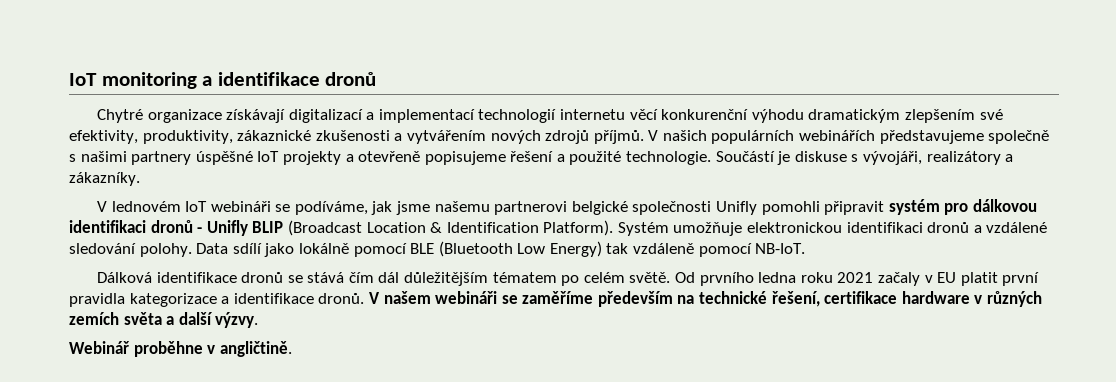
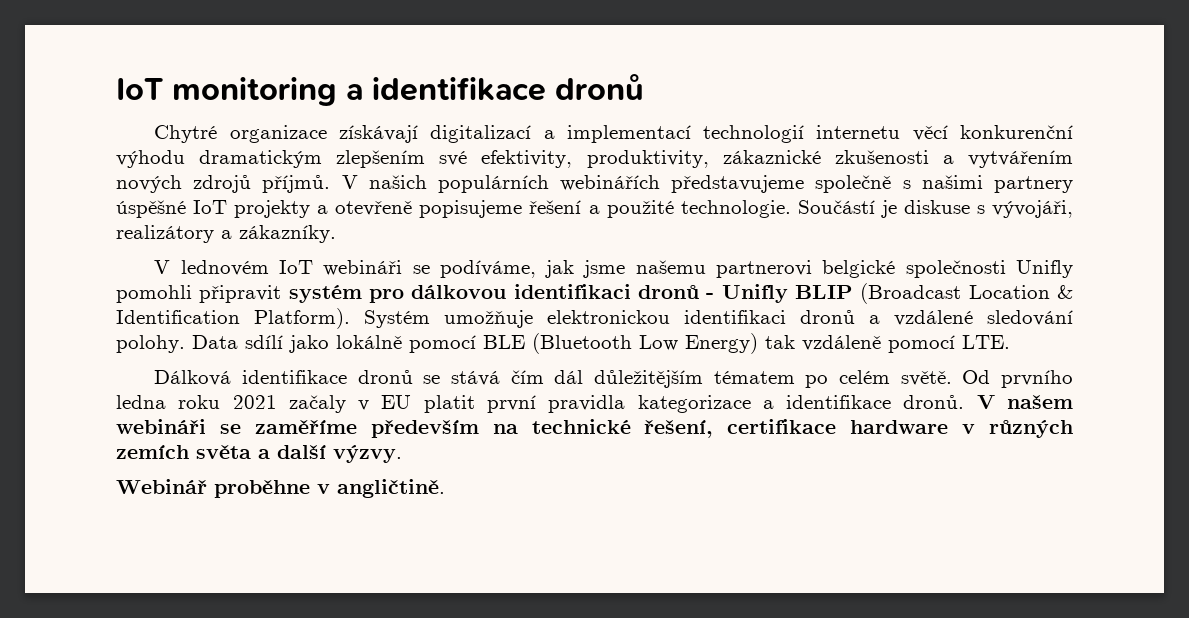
- Data sdílí jako lokálně pomocí BLE (Bluetooth Low Energy) tak vzdáleně pomocí NB-IoT.
+ Data sdílí jako lokálně pomocí BLE (Bluetooth Low Energy) tak vzdáleně pomocí LTE.

